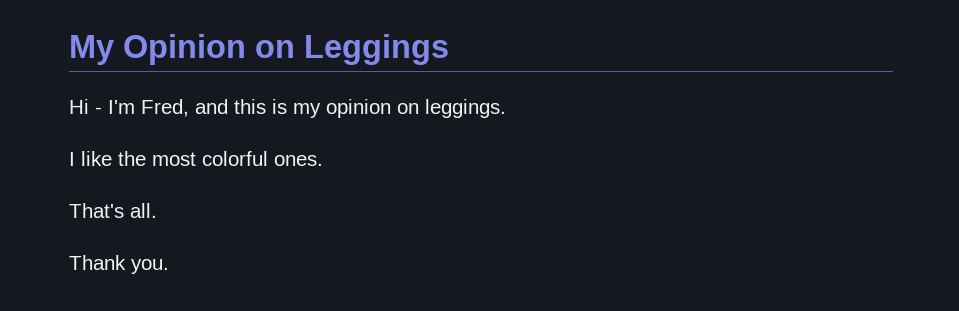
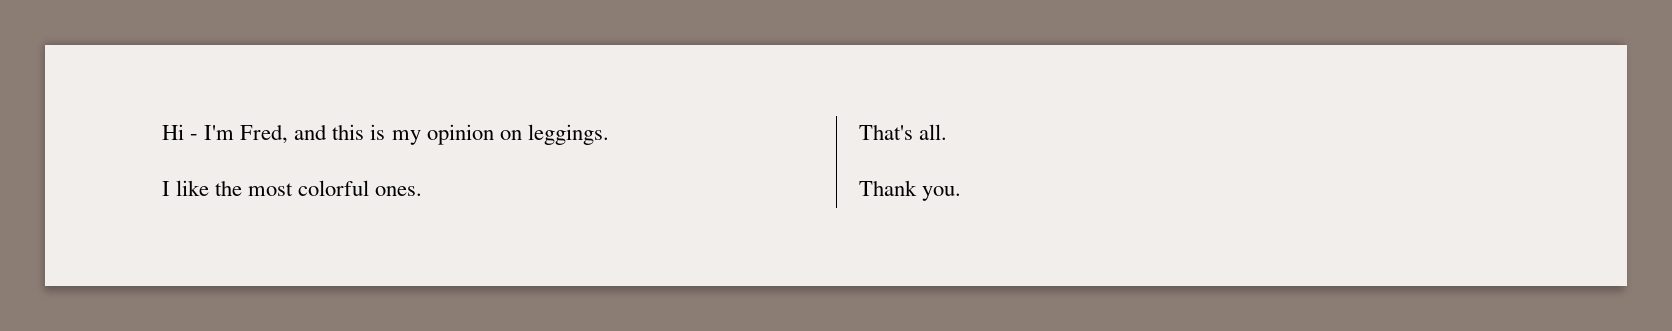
- My Opinion on Leggings

